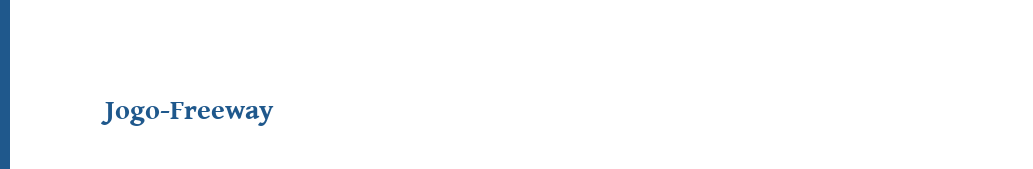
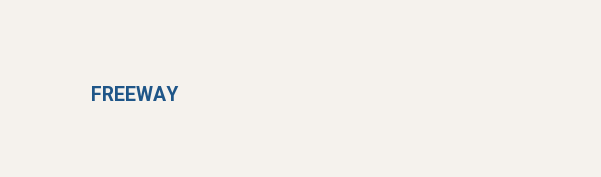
- Jogo-Freeway
+ FREEWAY

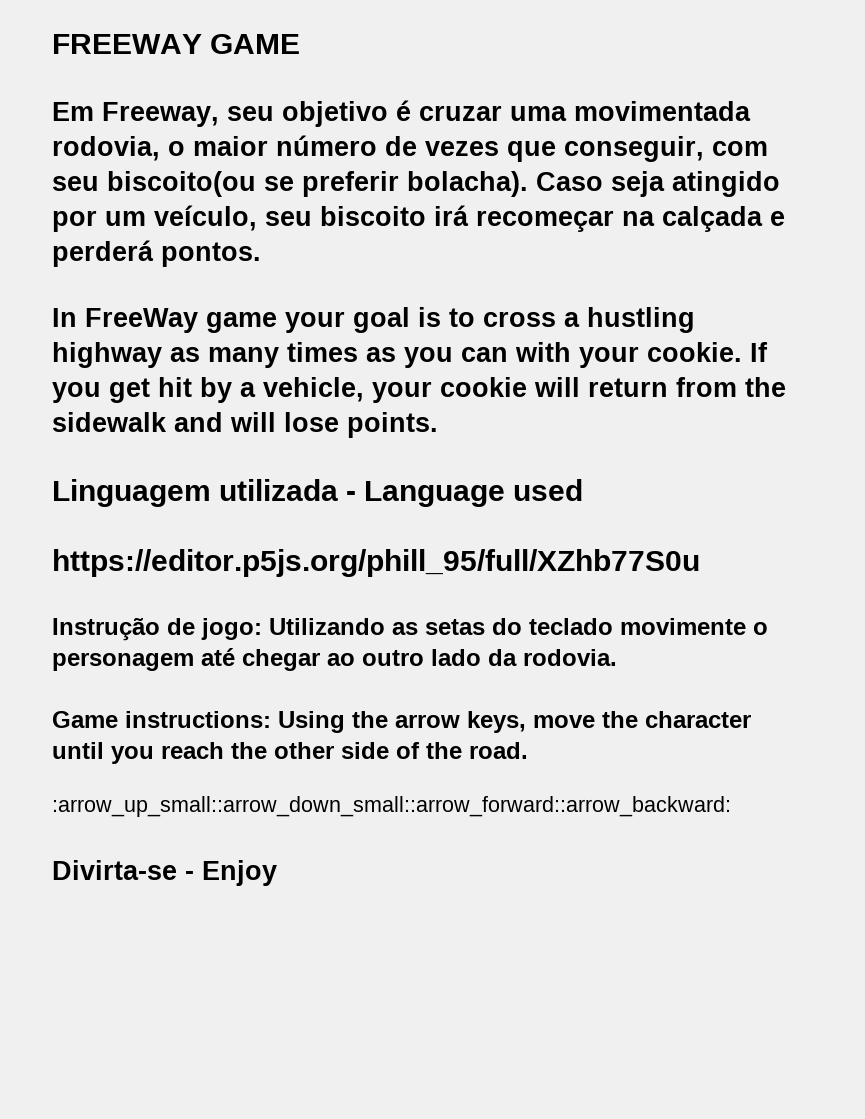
- FREEWAY
+ FREEWAY GAME
+ Em Freeway, seu objetivo é cruzar uma movimentada rodovia, o maior número de vezes que conseguir, com seu biscoito(ou se preferir bolacha). Caso seja atingido por um veículo, seu biscoito irá recomeçar na calçada e perderá pontos.
+ In FreeWay game your goal is to cross a hustling highway as many times as you can with your cookie. If you get hit by a vehicle, your cookie will return from the sidewalk and will lose points.
+ Linguagem utilizada - Language used
+ https://editor.p5js.org/phill_95/full/XZhb77S0u
+ Instrução de jogo: Utilizando as setas do teclado movimente o personagem até chegar ao outro lado da rodovia.
+ Game instructions: Using the arrow keys, move the character until you reach the other side of the road.
+ :arrow_up_small::arrow_down_small::arrow_forward::arrow_backward:
+ Divirta-se - Enjoy

